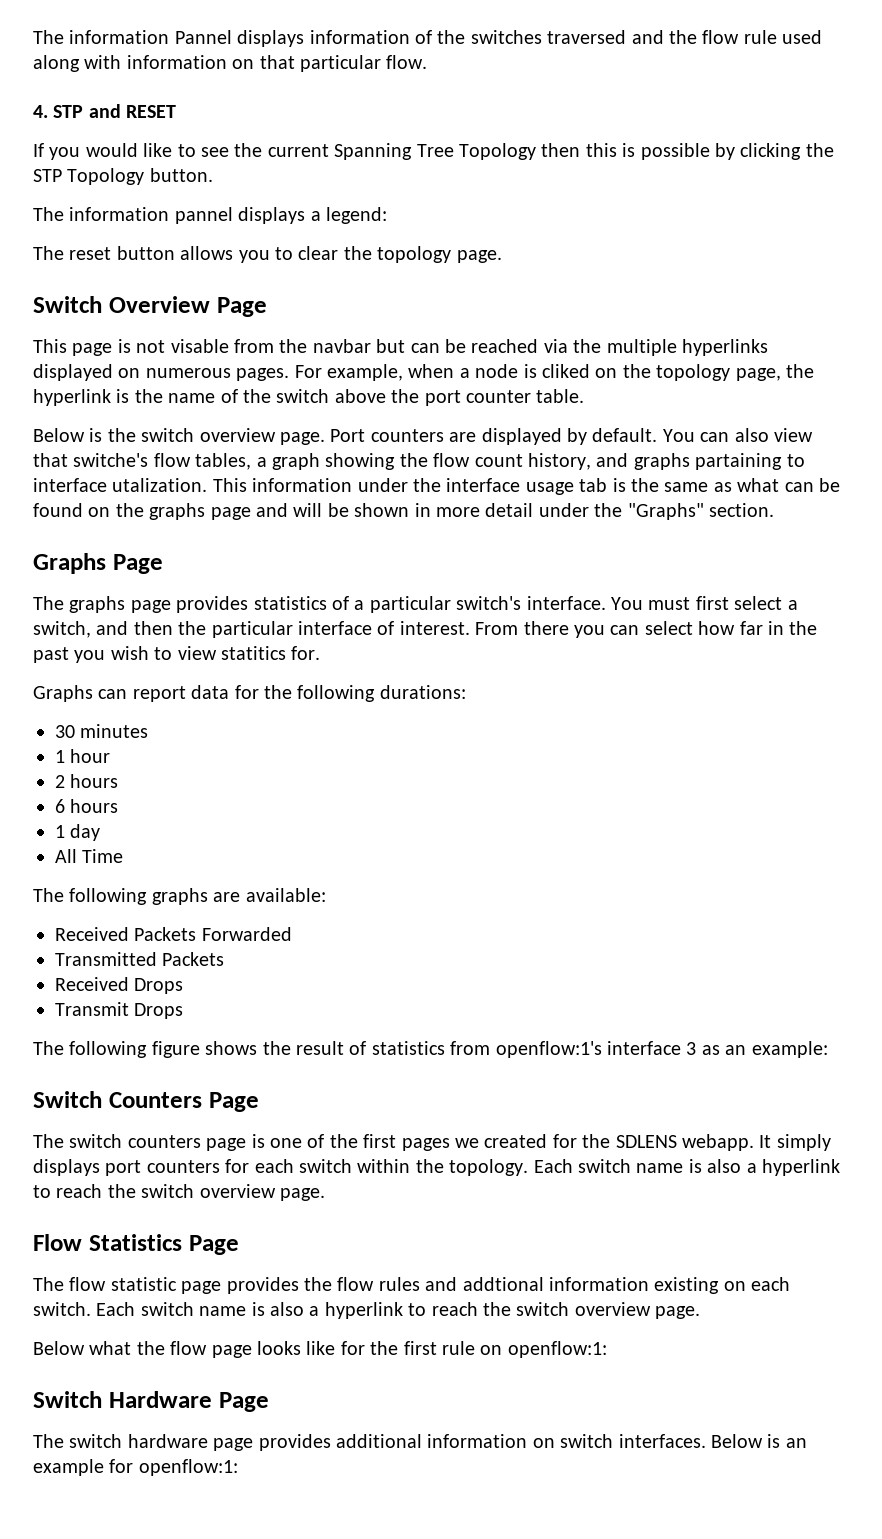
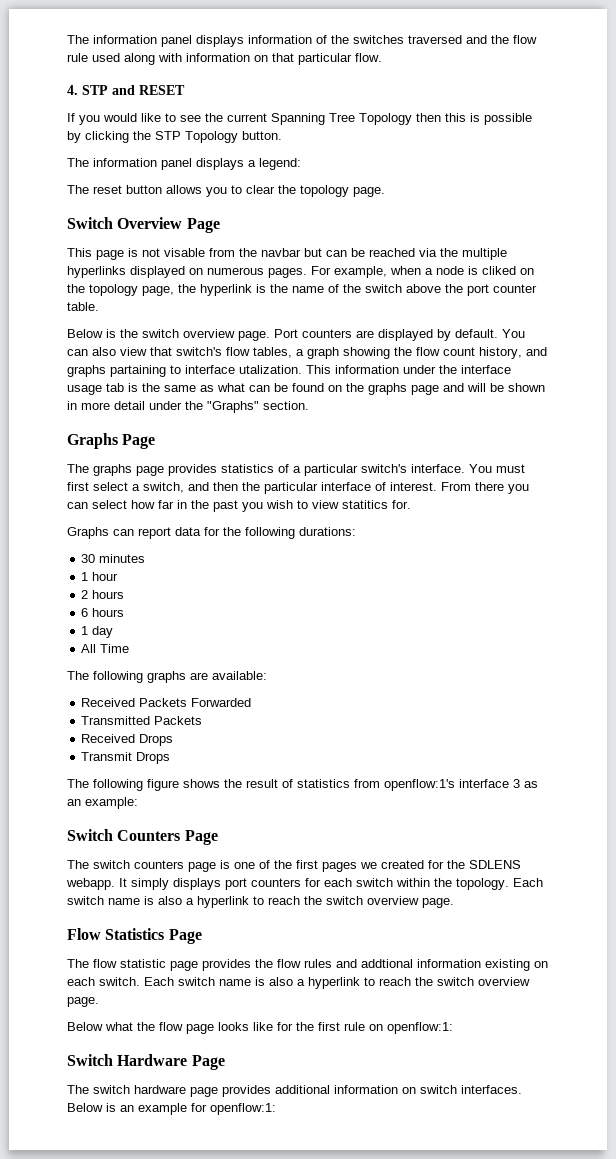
- The information Pannel displays information of the switches traversed and the flow rule used along with information on that particular flow.
+ The information panel displays information of the switches traversed and the flow rule used along with information on that particular flow.
- The information pannel displays a legend:
+ The information panel displays a legend:
- You can also view that switche's flow tables, a graph showing the flow count history, and graphs partaining to interface utalization.
+ You can also view that switch's flow tables, a graph showing the flow count history, and graphs partaining to interface utalization.

